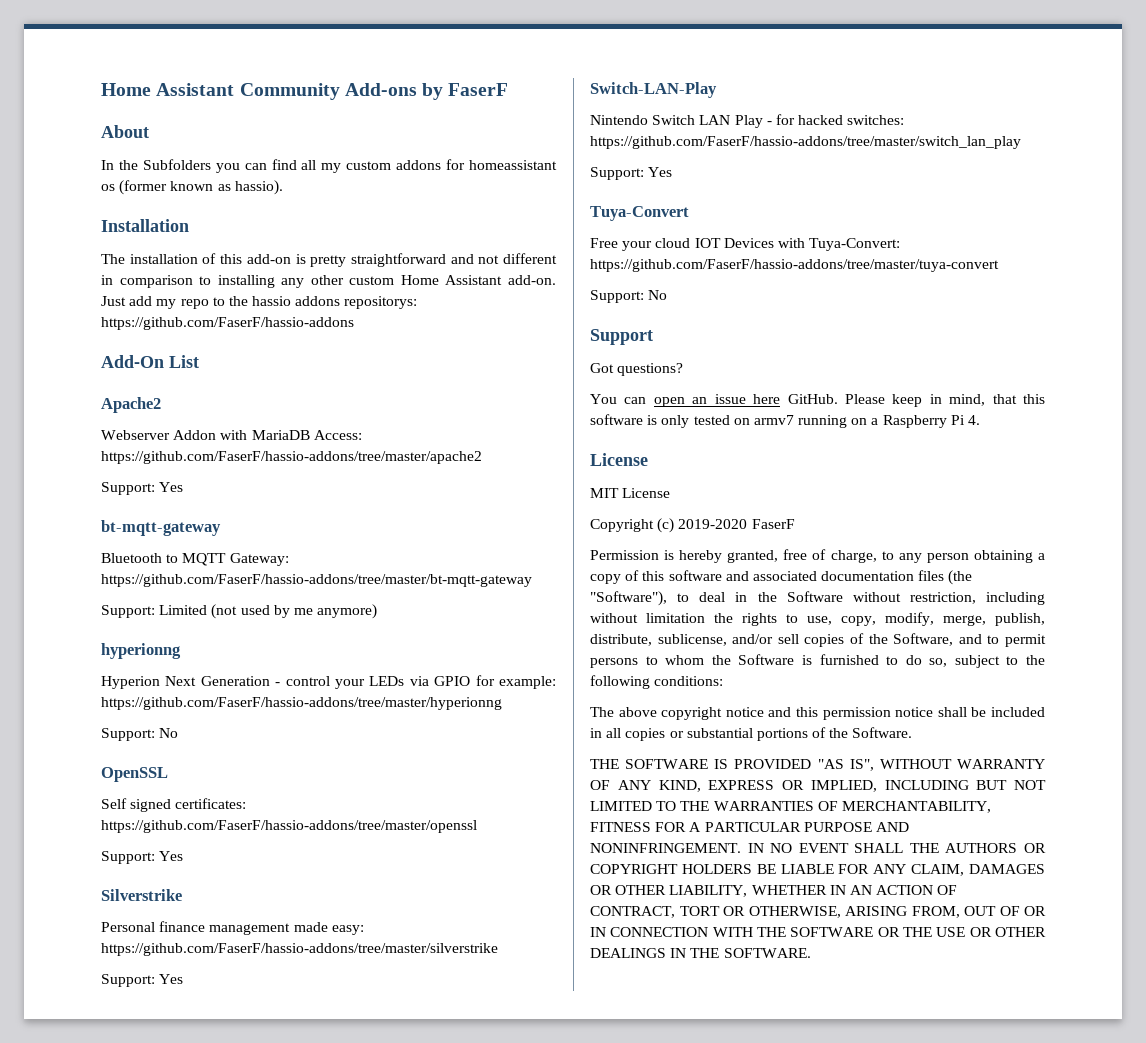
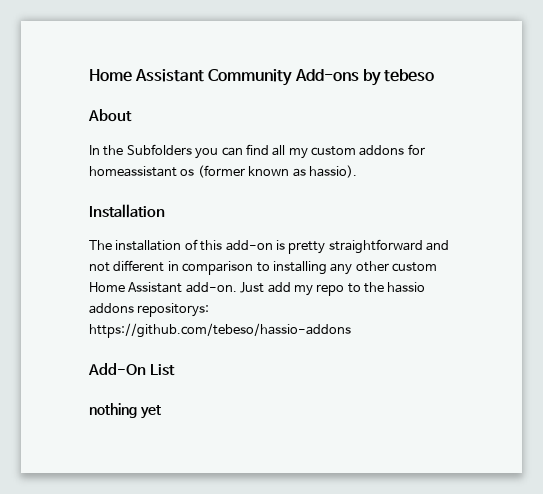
- Home Assistant Community Add-ons by FaserF
+ Home Assistant Community Add-ons by tebeso
- Just add my repo to the hassio addons repositorys: https://github.com/FaserF/hassio-addons
+ Just add my repo to the hassio addons repositorys: https://github.com/tebeso/hassio-addons
- Apache2
- Webserver Addon with MariaDB Access: https://github.com/FaserF/hassio-addons/tree/master/apache2
- Support: Yes
- bt-mqtt-gateway
- Bluetooth to MQTT Gateway: https://github.com/FaserF/hassio-addons/tree/master/bt-mqtt-gateway
- Support: Limited (not used by me anymore)
- hyperionng
- Hyperion Next Generation - control your LEDs via GPIO for example: https://github.com/FaserF/hassio-addons/tree/master/hyperionng
- Support: No
- OpenSSL
- Self signed certificates: https://github.com/FaserF/hassio-addons/tree/master/openssl
- Support: Yes
- Silverstrike
- Personal finance management made easy: https://github.com/FaserF/hassio-addons/tree/master/silverstrike
- Support: Yes
- Switch-LAN-Play
- Nintendo Switch LAN Play - for hacked switches: https://github.com/FaserF/hassio-addons/tree/master/switch_lan_play
- Support: Yes
- Tuya-Convert
- Free your cloud IOT Devices with Tuya-Convert: https://github.com/FaserF/hassio-addons/tree/master/tuya-convert
- Support: No
- Support
- Got questions?
- You can open an issue here GitHub. Please keep in mind, that this software is only tested on armv7 running on a Raspberry Pi 4.
- License
- MIT License
- Copyright (c) 2019-2020 FaserF
- Permission is hereby granted, free of charge, to any person obtaining a copy of this software and associated documentation files (the "Software"), to deal in the Software without restriction, including without limitation the rights to use, copy, modify, merge, publish, distribute, sublicense, and/or sell copies of the Software, and to permit persons to whom the Software is furnished to do so, subject to the following conditions:
- The above copyright notice and this permission notice shall be included in all copies or substantial portions of the Software.
- THE SOFTWARE IS PROVIDED "AS IS", WITHOUT WARRANTY OF ANY KIND, EXPRESS OR IMPLIED, INCLUDING BUT NOT LIMITED TO THE WARRANTIES OF MERCHANTABILITY, FITNESS FOR A PARTICULAR PURPOSE AND NONINFRINGEMENT. IN NO EVENT SHALL THE AUTHORS OR COPYRIGHT HOLDERS BE LIABLE FOR ANY CLAIM, DAMAGES OR OTHER LIABILITY, WHETHER IN AN ACTION OF CONTRACT, TORT OR OTHERWISE, ARISING FROM, OUT OF OR IN CONNECTION WITH THE SOFTWARE OR THE USE OR OTHER DEALINGS IN THE SOFTWARE.
+ nothing yet

